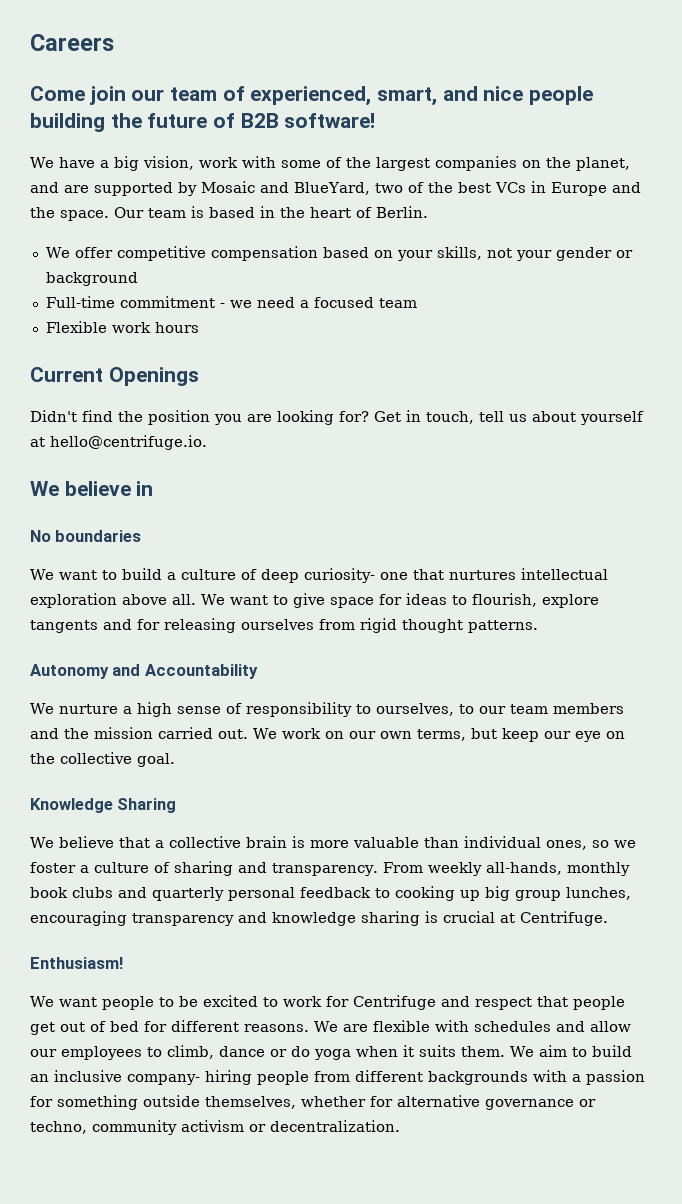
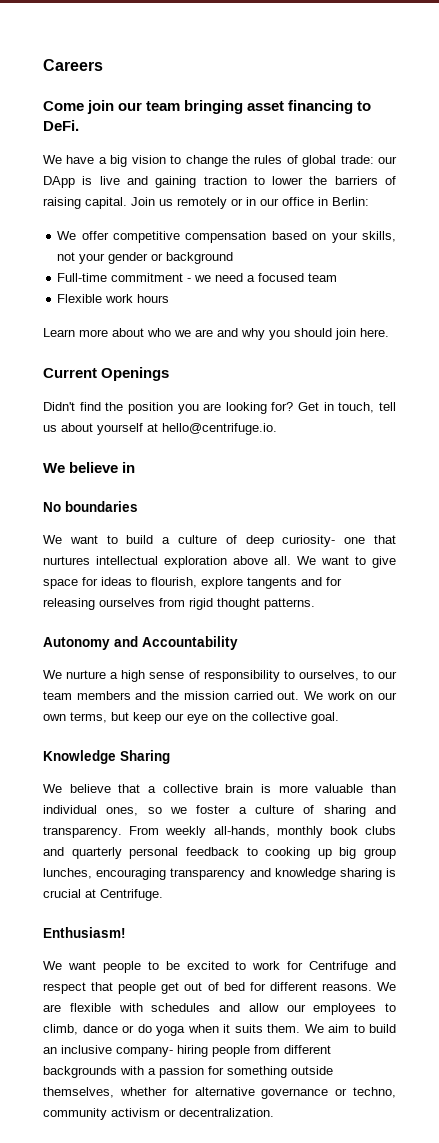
- Come join our team of experienced, smart, and nice people building the future of B2B software!
- We have a big vision, work with some of the largest companies on the planet, and are supported by Mosaic and BlueYard, two of the best VCs in Europe and the space. Our team is based in the heart of Berlin.
+ Come join our team bringing asset financing to DeFi.
+ We have a big vision to change the rules of global trade: our DApp is live and gaining traction to lower the barriers of raising capital. Join us remotely or in our office in Berlin:
+ Learn more about who we are and why you should join here.

